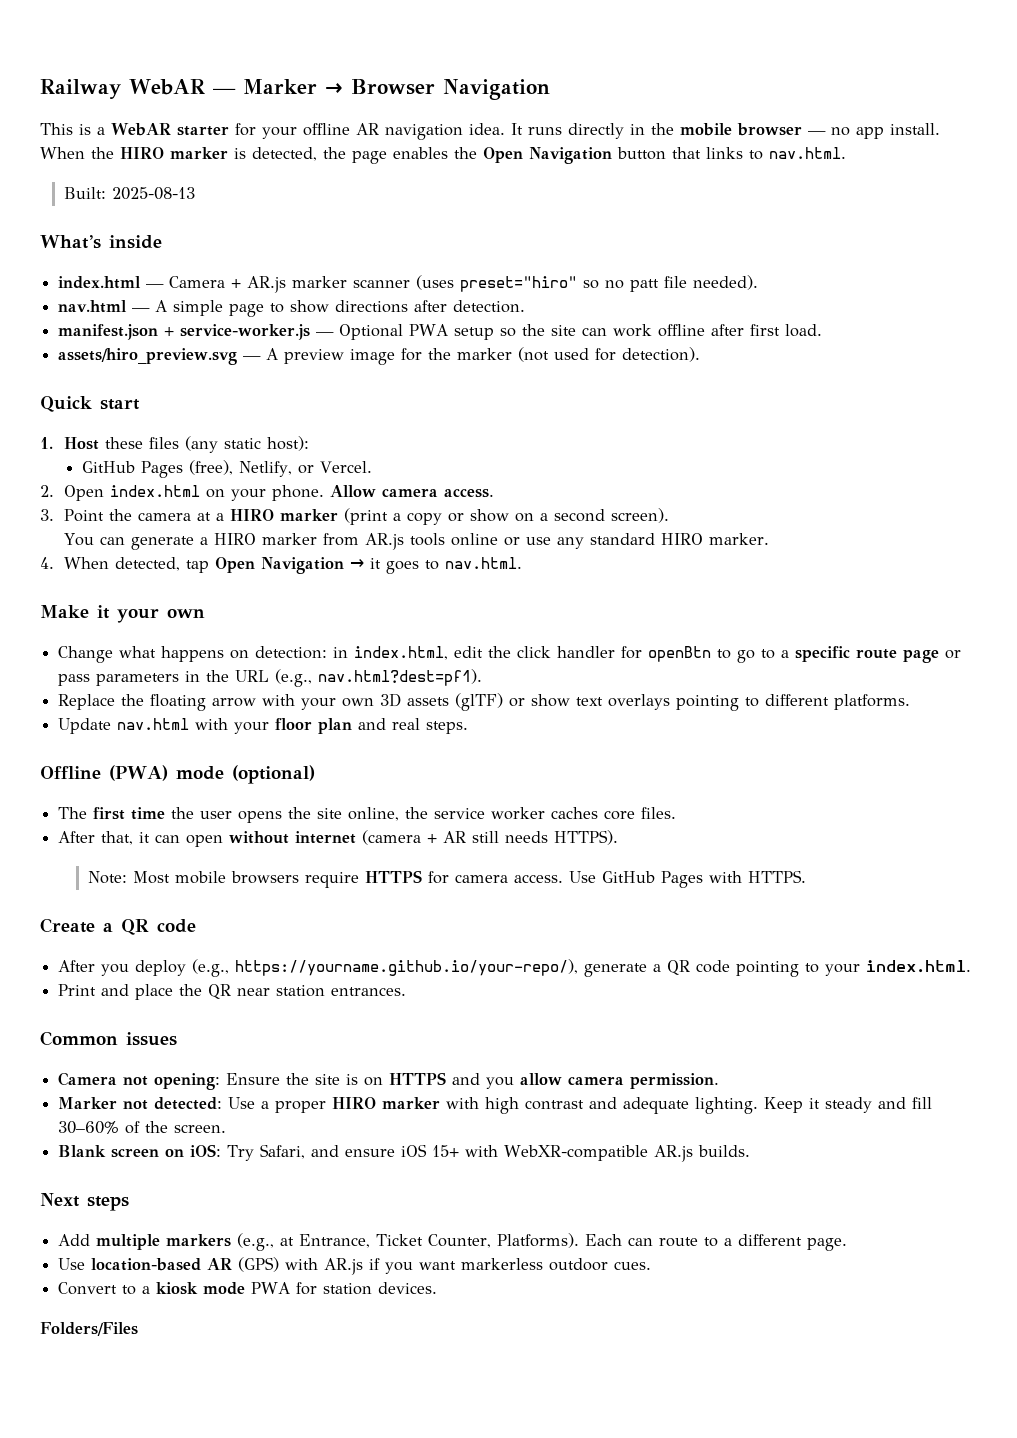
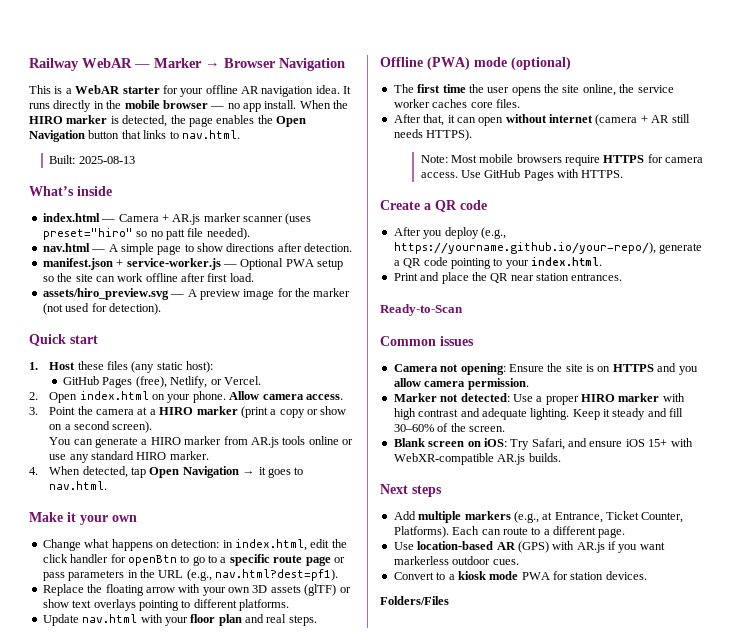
+ Ready-to-Scan

